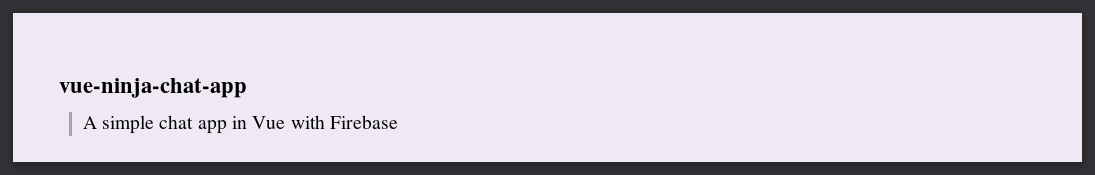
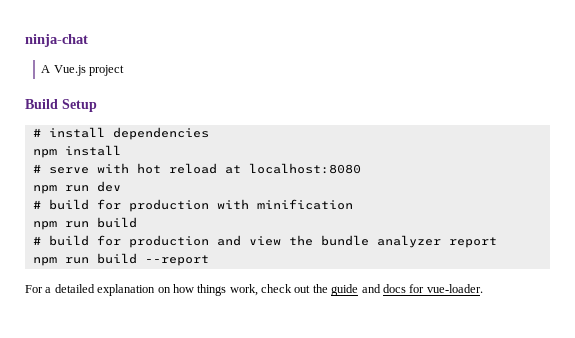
- vue-ninja-chat-app
+ ninja-chat
- A simple chat app in Vue with Firebase
+ A Vue.js project
+ Build Setup
+ # install dependencies
+ npm install
+ # serve with hot reload at localhost:8080
+ npm run dev
+ # build for production with minification
+ npm run build
+ # build for production and view the bundle analyzer report
+ npm run build --report
+ For a detailed explanation on how things work, check out the guide and docs for vue-loader.

